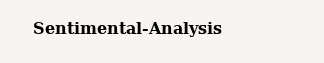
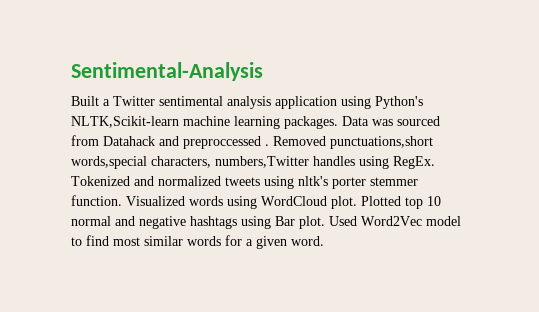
+ Built a Twitter sentimental analysis application using Python's NLTK,Scikit-learn machine learning packages. Data was sourced from Datahack and preproccessed . Removed punctuations,short words,special characters, numbers,Twitter handles using RegEx. Tokenized and normalized tweets using nltk's porter stemmer function. Visualized words using WordCloud plot. Plotted top 10 normal and negative hashtags using Bar plot. Used Word2Vec model to find most similar words for a given word.

